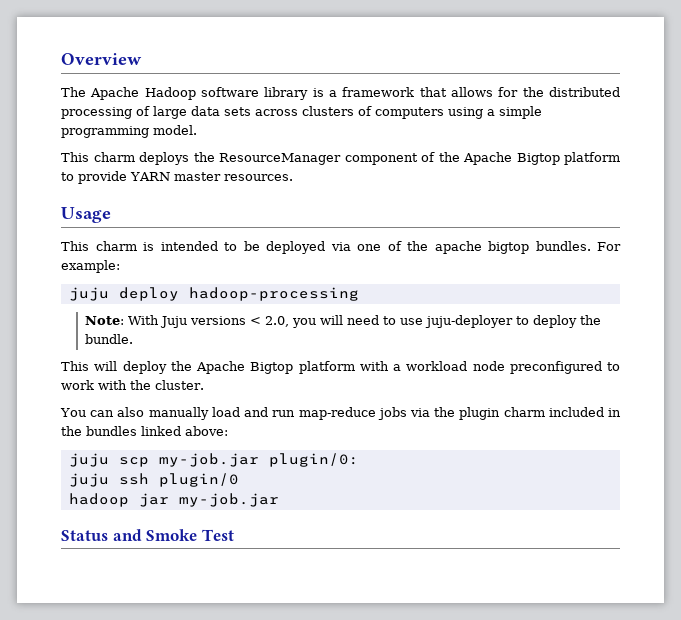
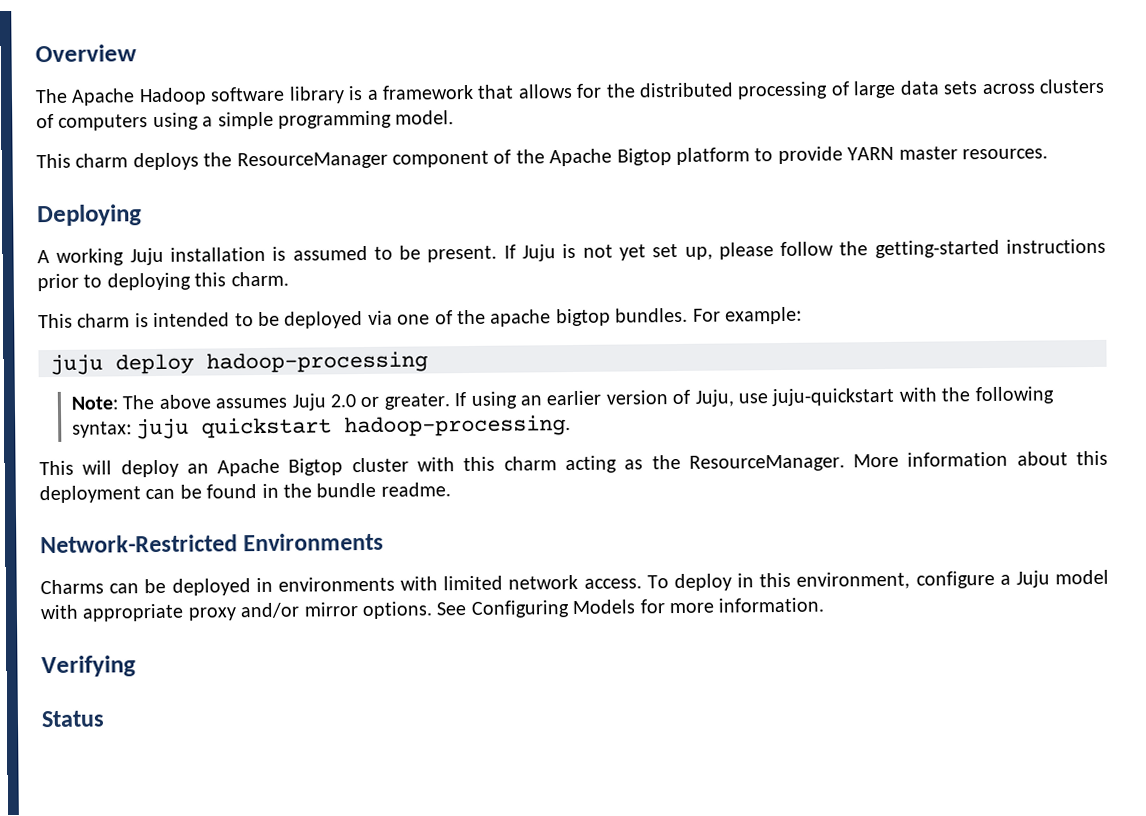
- Usage
+ Deploying
+ A working Juju installation is assumed to be present. If Juju is not yet set up, please follow the getting-started instructions prior to deploying this charm.
- Note: With Juju versions < 2.0, you will need to use juju-deployer to deploy the bundle.
+ Note: The above assumes Juju 2.0 or greater. If using an earlier version of Juju, use juju-quickstart with the following syntax: juju quickstart hadoop-processing.
- This will deploy the Apache Bigtop platform with a workload node preconfigured to work with the cluster.
- You can also manually load and run map-reduce jobs via the plugin charm included in the bundles linked above:
- juju scp my-job.jar plugin/0:
- juju ssh plugin/0
- hadoop jar my-job.jar
- Status and Smoke Test
+ This will deploy an Apache Bigtop cluster with this charm acting as the ResourceManager. More information about this deployment can be found in the bundle readme.
+ Network-Restricted Environments
+ Charms can be deployed in environments with limited network access. To deploy in this environment, configure a Juju model with appropriate proxy and/or mirror options. See Configuring Models for more information.
+ Verifying
+ Status

